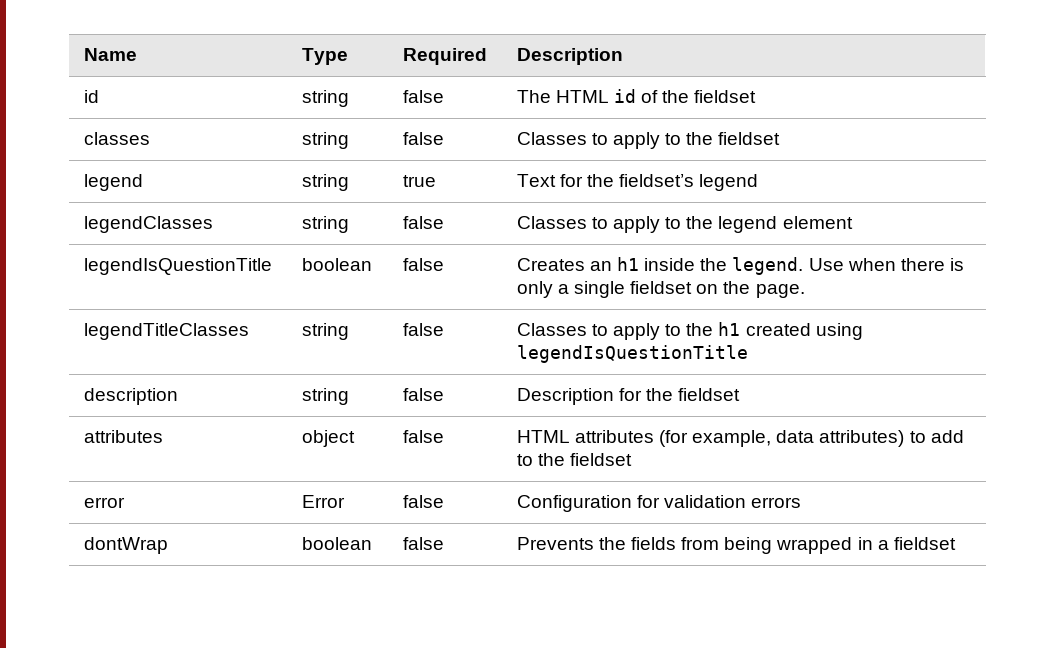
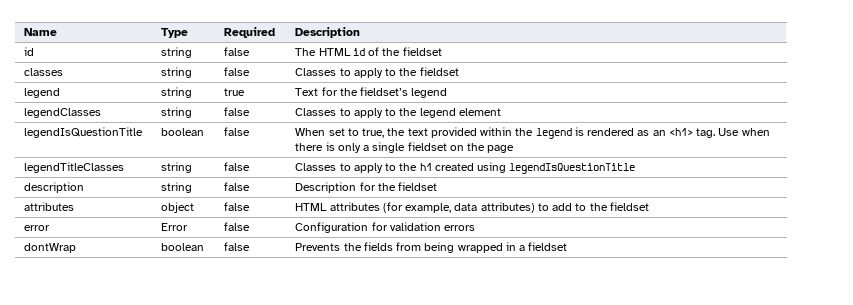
- legendIsQuestionTitle | boolean | false | Creates an h1 inside the legend. Use when there is only a single fieldset on the page.
+ legendIsQuestionTitle | boolean | false | When set to true, the text provided within the legend is rendered as an <h1> tag. Use when there is only a single fieldset on the page

